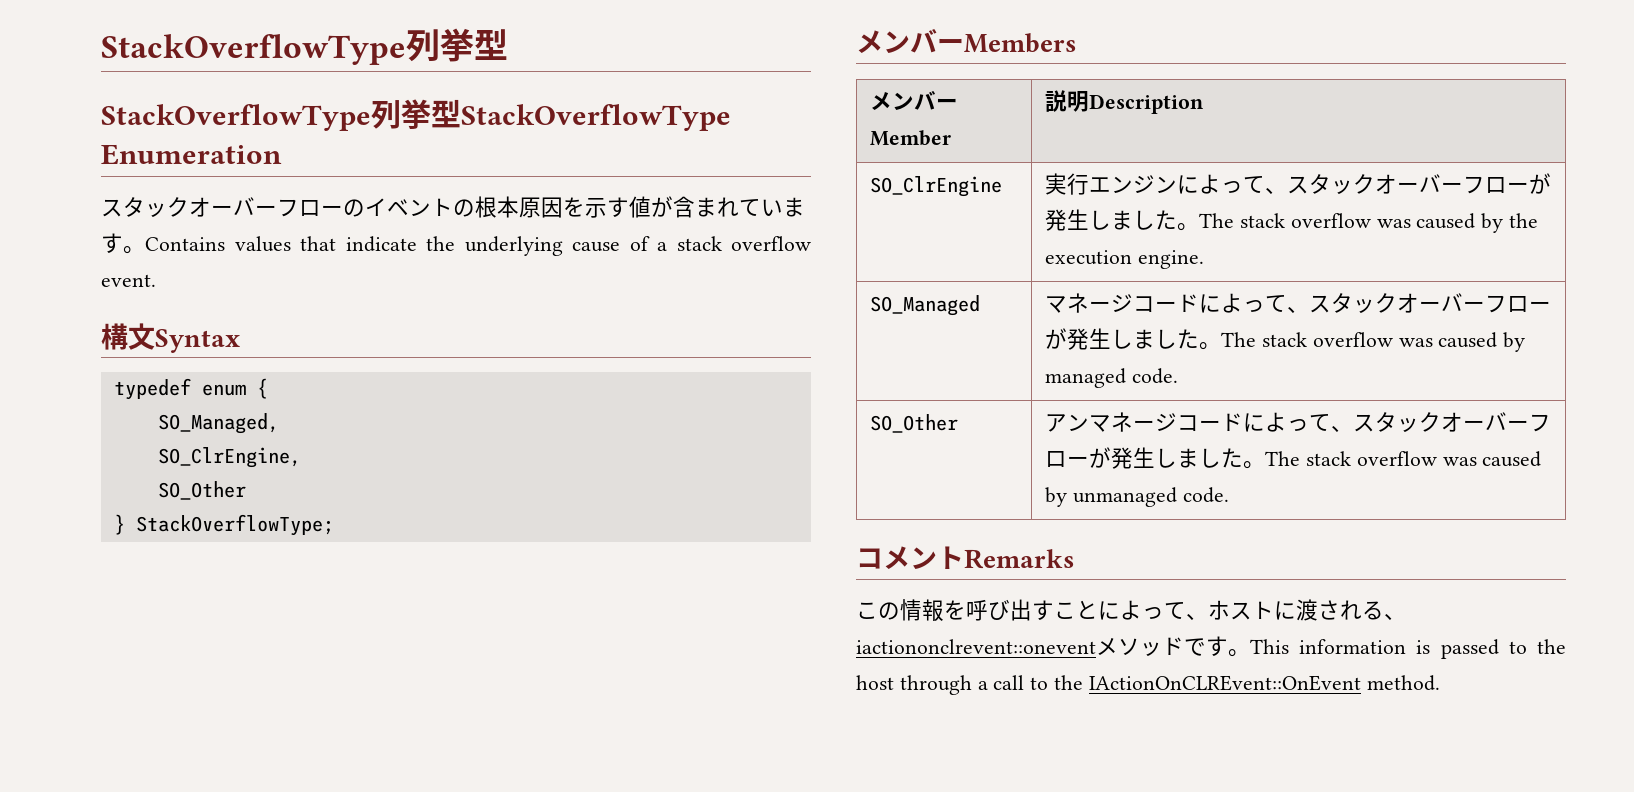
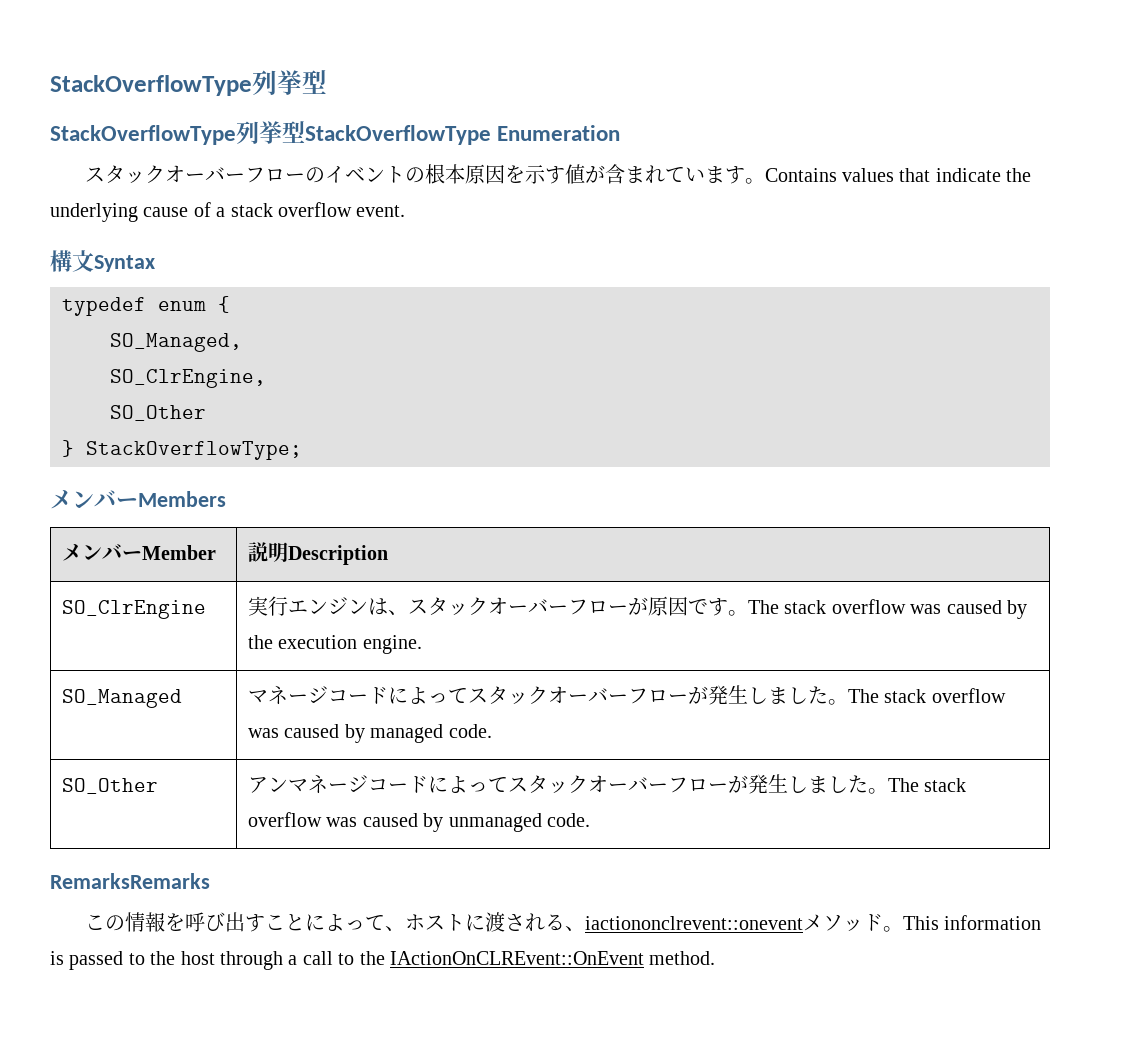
- SO_ClrEngine | 実行エンジンによって、スタックオーバーフローが発生しました。The stack overflow was caused by the execution engine.
+ SO_ClrEngine | 実行エンジンは、スタックオーバーフローが原因です。The stack overflow was caused by the execution engine.
- SO_Managed | マネージコードによって、スタックオーバーフローが発生しました。The stack overflow was caused by managed code.
+ SO_Managed | マネージコードによってスタックオーバーフローが発生しました。The stack overflow was caused by managed code.
- SO_Other | アンマネージコードによって、スタックオーバーフローが発生しました。The stack overflow was caused by unmanaged code.
+ SO_Other | アンマネージコードによってスタックオーバーフローが発生しました。The stack overflow was caused by unmanaged code.
- コメントRemarks
+ RemarksRemarks
- この情報を呼び出すことによって、ホストに渡される、iactiononclrevent::oneventメソッドです。
+ この情報を呼び出すことによって、ホストに渡される、iactiononclrevent::oneventメソッド。

